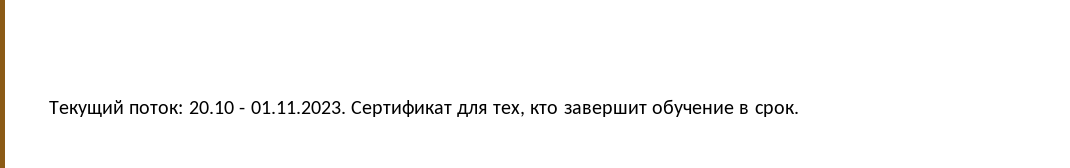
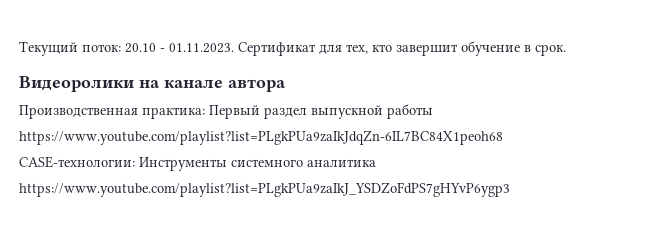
+ Видеоролики на канале автора
+ Производственная практика: Первый раздел выпускной работы
+ https://www.youtube.com/playlist?list=PLgkPUa9zaIkJdqZn-6IL7BC84X1peoh68
+ CASE-технологии: Инструменты системного аналитика
+ https://www.youtube.com/playlist?list=PLgkPUa9zaIkJ_YSDZoFdPS7gHYvP6ygp3

